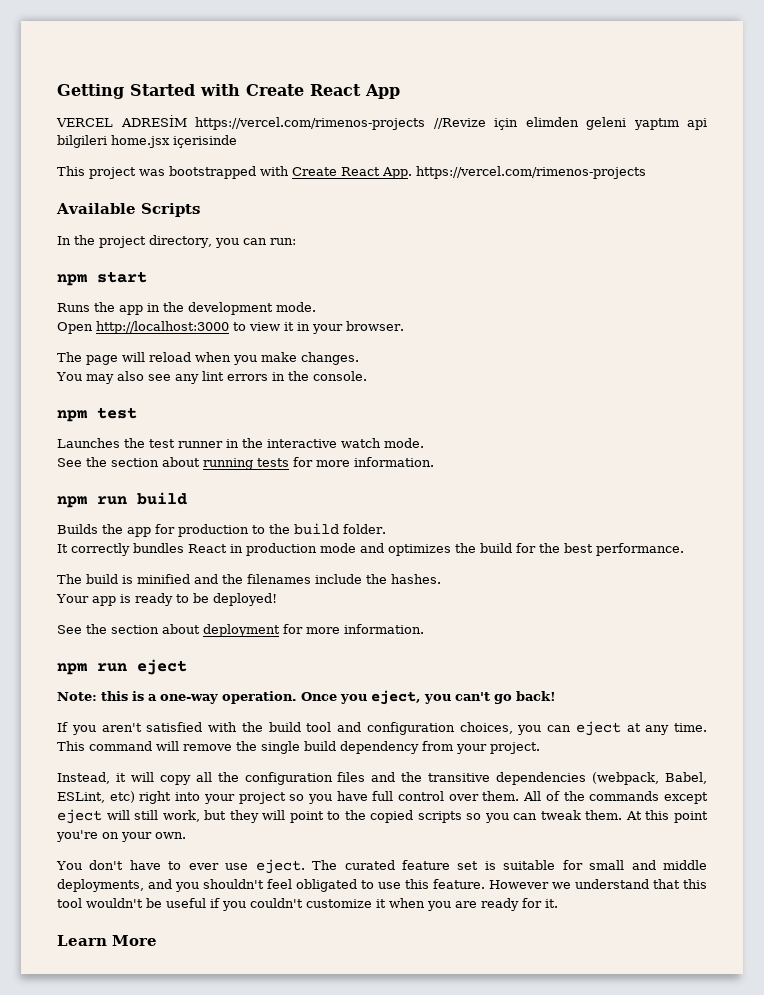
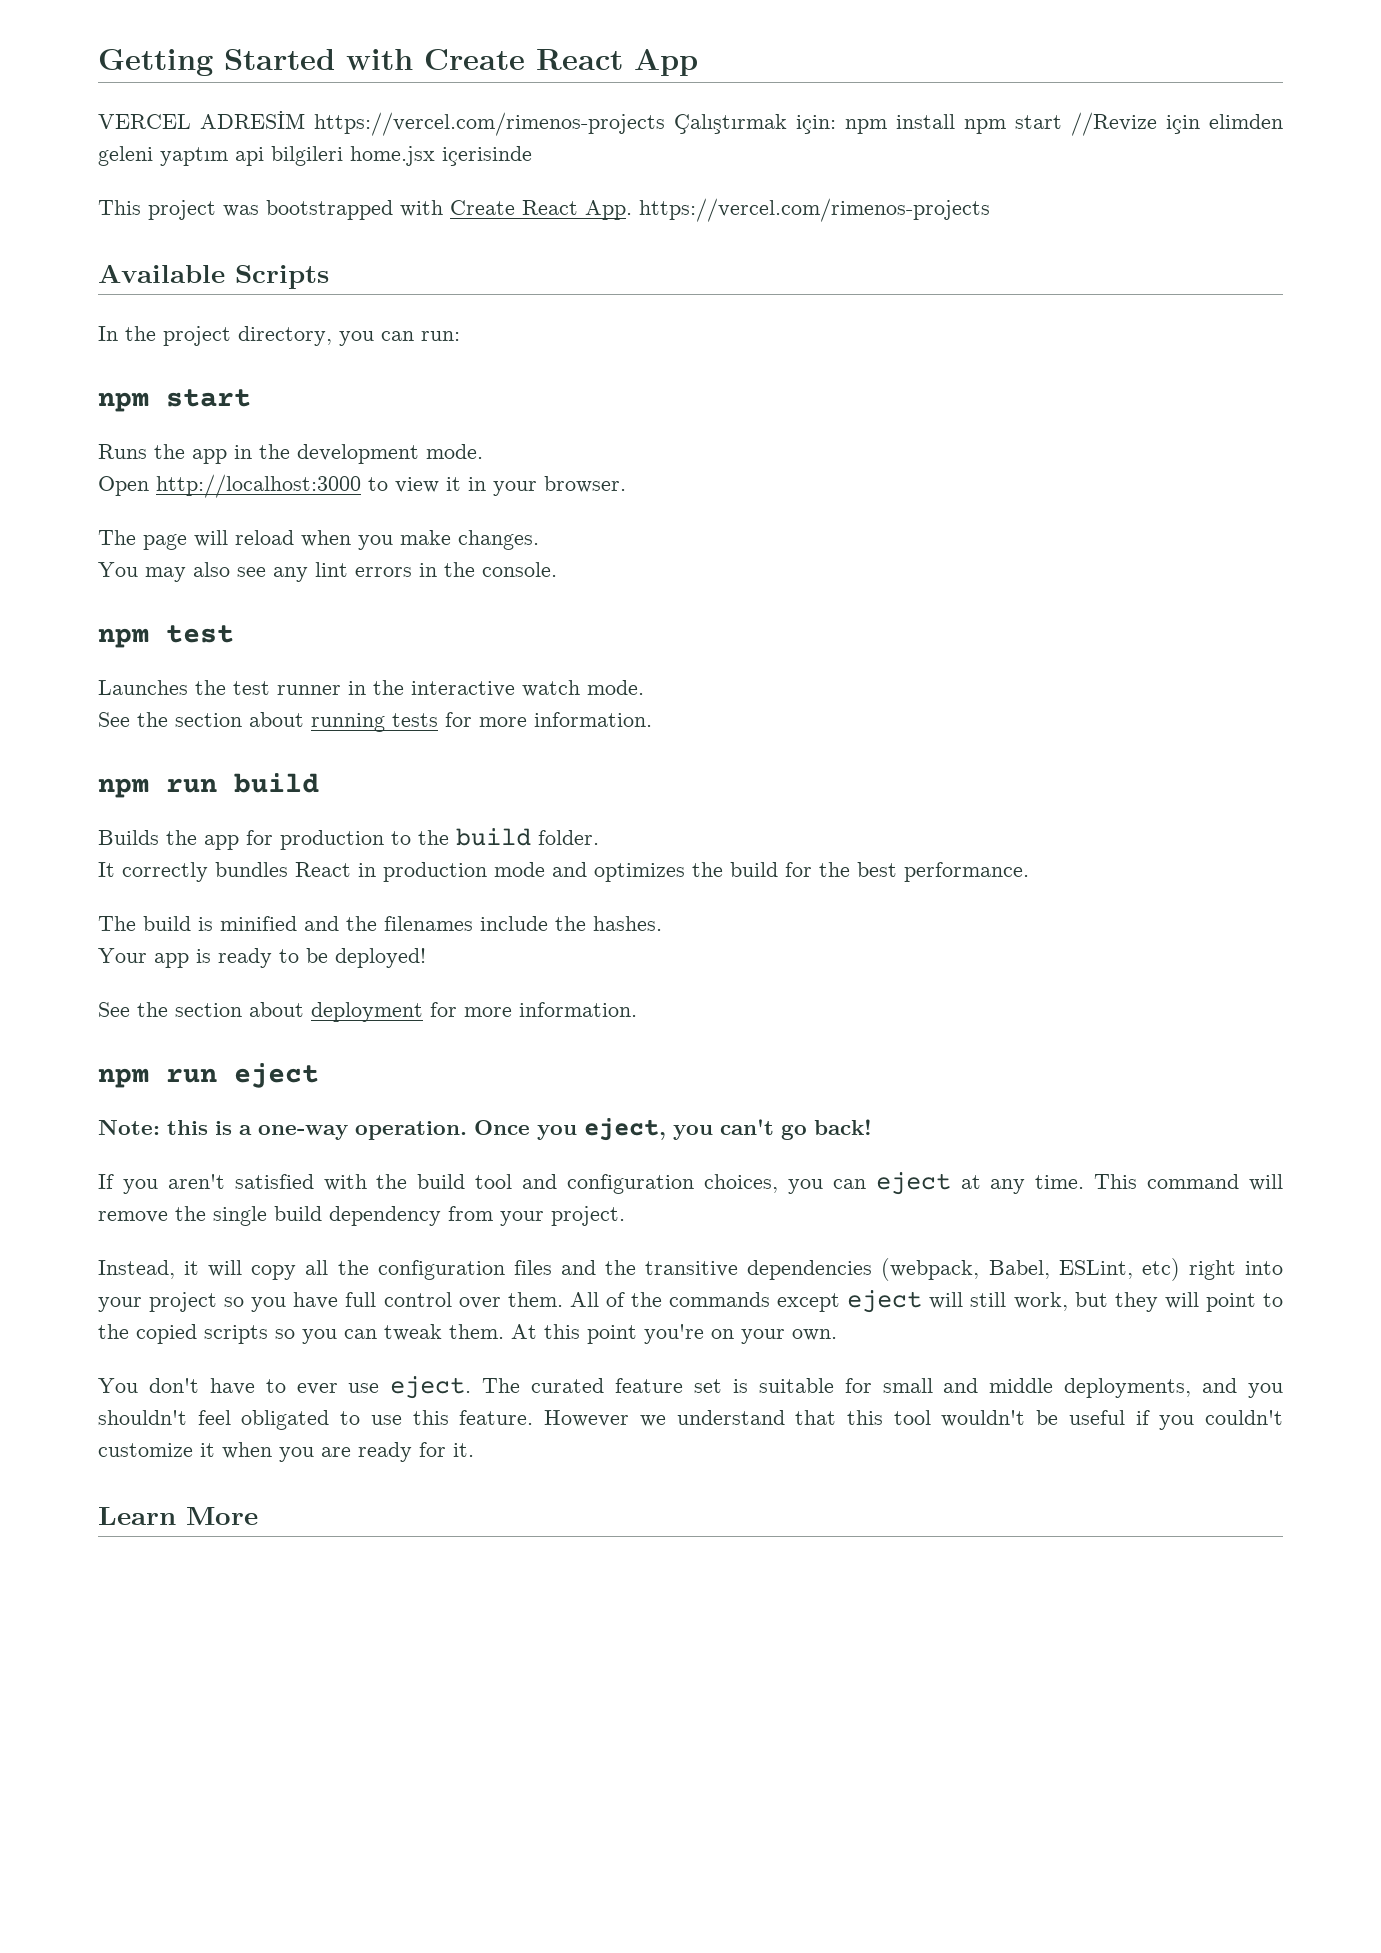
- VERCEL ADRESİM https://vercel.com/rimenos-projects //Revize için elimden geleni yaptım api bilgileri home.jsx içerisinde
+ VERCEL ADRESİM https://vercel.com/rimenos-projects Çalıştırmak için: npm install npm start //Revize için elimden geleni yaptım api bilgileri home.jsx içerisinde

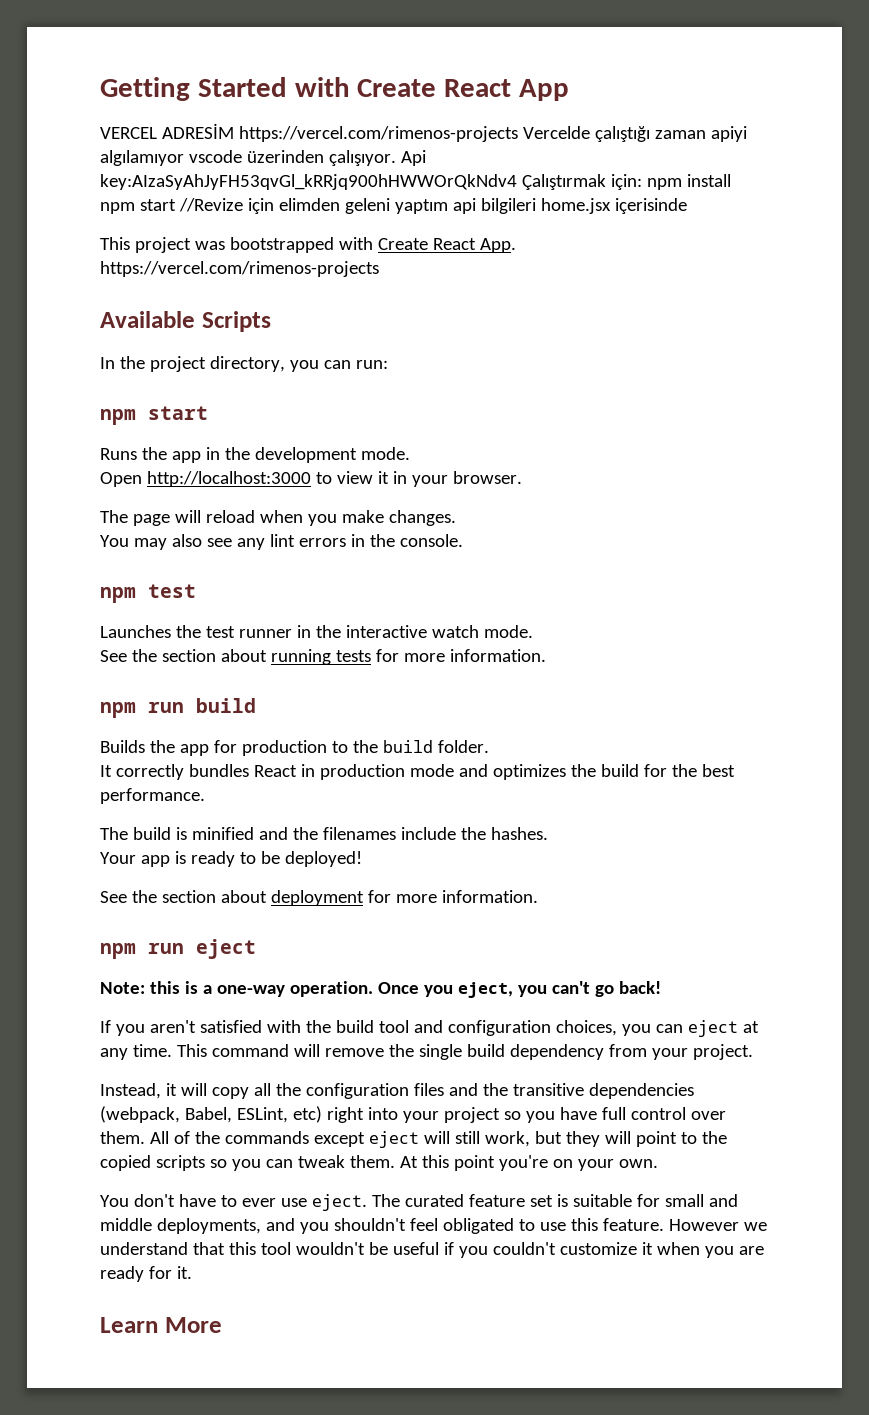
- VERCEL ADRESİM https://vercel.com/rimenos-projects Çalıştırmak için: npm install npm start //Revize için elimden geleni yaptım api bilgileri home.jsx içerisinde
+ VERCEL ADRESİM https://vercel.com/rimenos-projects Vercelde çalıştığı zaman apiyi algılamıyor vscode üzerinden çalışıyor. Api key:AIzaSyAhJyFH53qvGl_kRRjq900hHWWOrQkNdv4 Çalıştırmak için: npm install npm start //Revize için elimden geleni yaptım api bilgileri home.jsx içerisinde

